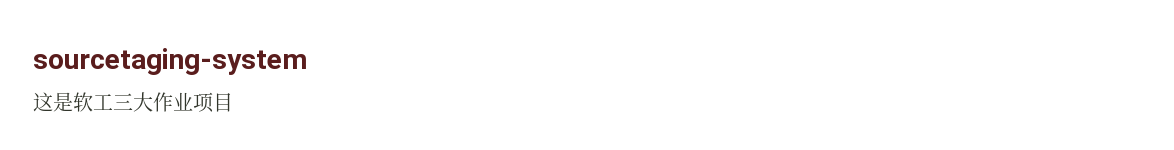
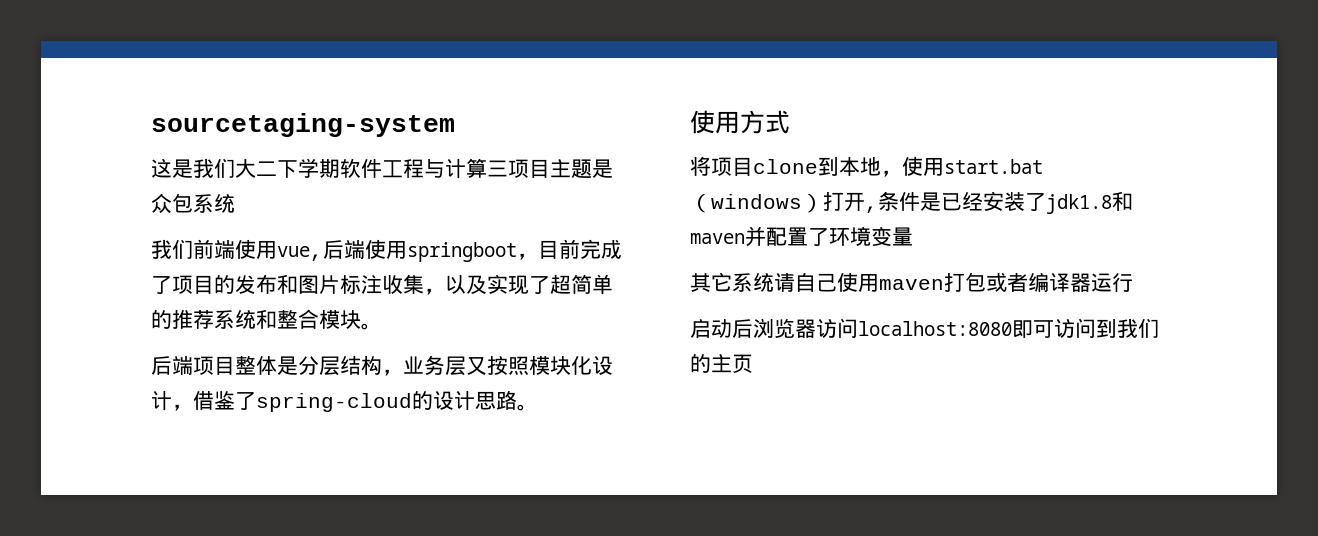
- 这是软工三大作业项目
+ 这是我们大二下学期软件工程与计算三项目主题是众包系统
+ 我们前端使用vue,后端使用springboot，目前完成了项目的发布和图片标注收集，以及实现了超简单的推荐系统和整合模块。
+ 后端项目整体是分层结构，业务层又按照模块化设计，借鉴了spring-cloud的设计思路。
+ 使用方式
+ 将项目clone到本地，使用start.bat（windows）打开,条件是已经安装了jdk1.8和maven并配置了环境变量
+ 其它系统请自己使用maven打包或者编译器运行
+ 启动后浏览器访问localhost:8080即可访问到我们的主页

